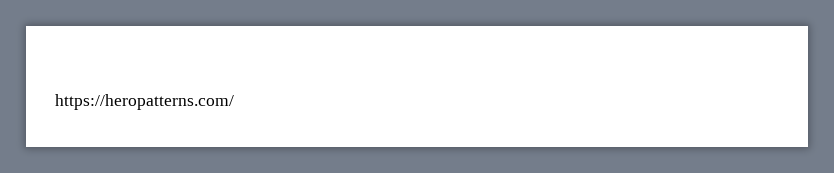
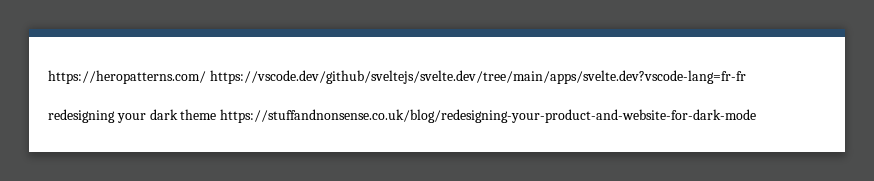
- https://heropatterns.com/
+ https://heropatterns.com/ https://vscode.dev/github/sveltejs/svelte.dev/tree/main/apps/svelte.dev?vscode-lang=fr-fr
+ redesigning your dark theme https://stuffandnonsense.co.uk/blog/redesigning-your-product-and-website-for-dark-mode

